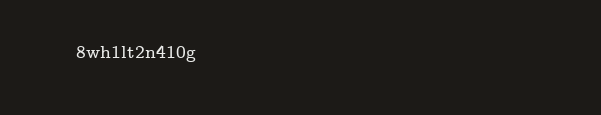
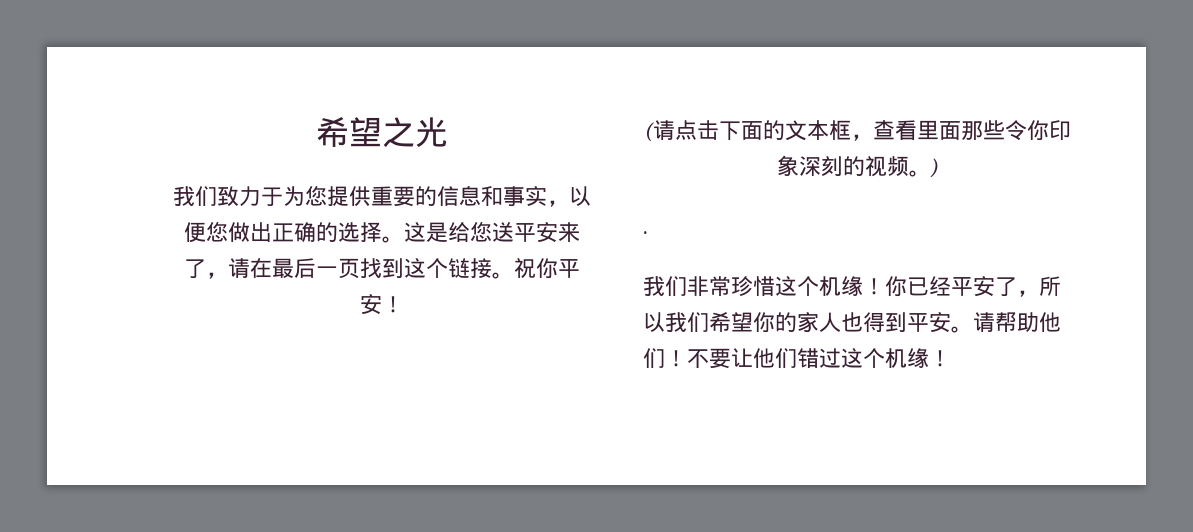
- 8wh1lt2n410g
+ 希望之光
+ 我们致力于为您提供重要的信息和事实，以便您做出正确的选择。这是给您送平安来了，请在最后一页找到这个链接。祝你平安！
+ (请点击下面的文本框，查看里面那些令你印象深刻的视频。)
+ .
+ 我们非常珍惜这个机缘！你已经平安了，所以我们希望你的家人也得到平安。请帮助他们！不要让他们错过这个机缘！

